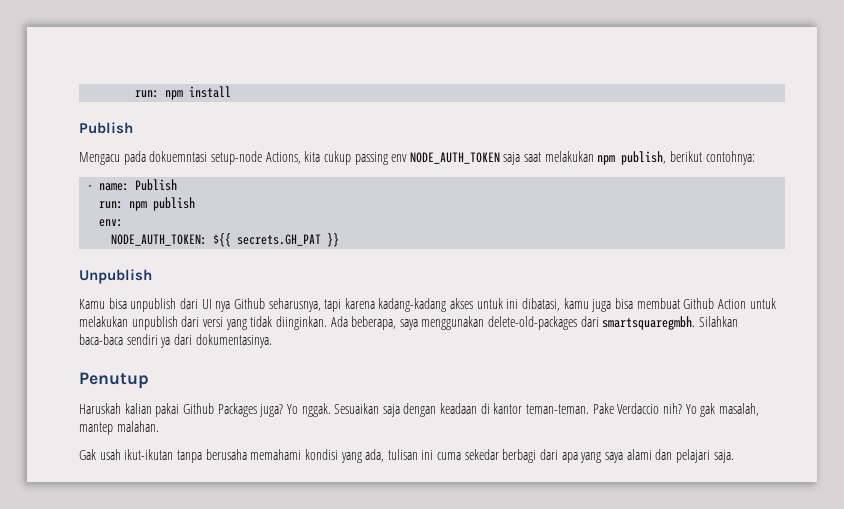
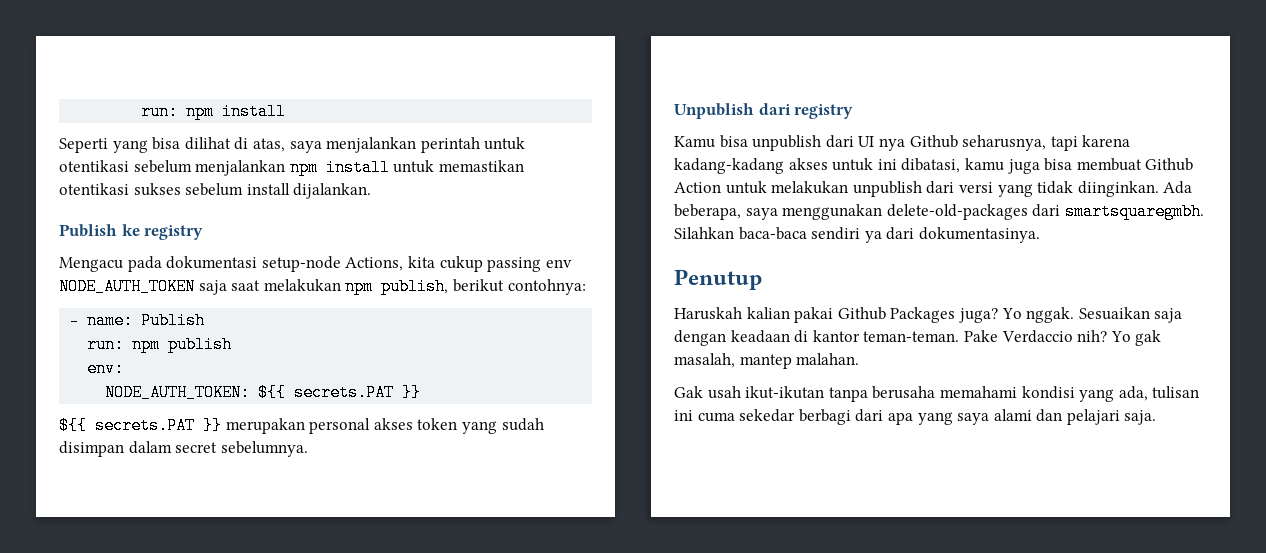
  run: npm install
- Publish
+ Seperti yang bisa dilihat di atas, saya menjalankan perintah untuk otentikasi sebelum menjalankan npm install untuk memastikan otentikasi sukses sebelum install dijalankan.
+ Publish ke registry
- Mengacu pada dokuemntasi setup-node Actions, kita cukup passing env NODE_AUTH_TOKEN saja saat melakukan npm publish, berikut contohnya:
+ Mengacu pada dokumentasi setup-node Actions, kita cukup passing env NODE_AUTH_TOKEN saja saat melakukan npm publish, berikut contohnya:
- NODE_AUTH_TOKEN: ${{ secrets.GH_PAT }}
+ NODE_AUTH_TOKEN: ${{ secrets.PAT }}
+ ${{ secrets.PAT }} merupakan personal akses token yang sudah disimpan dalam secret sebelumnya.
- Unpublish
+ Unpublish dari registry

